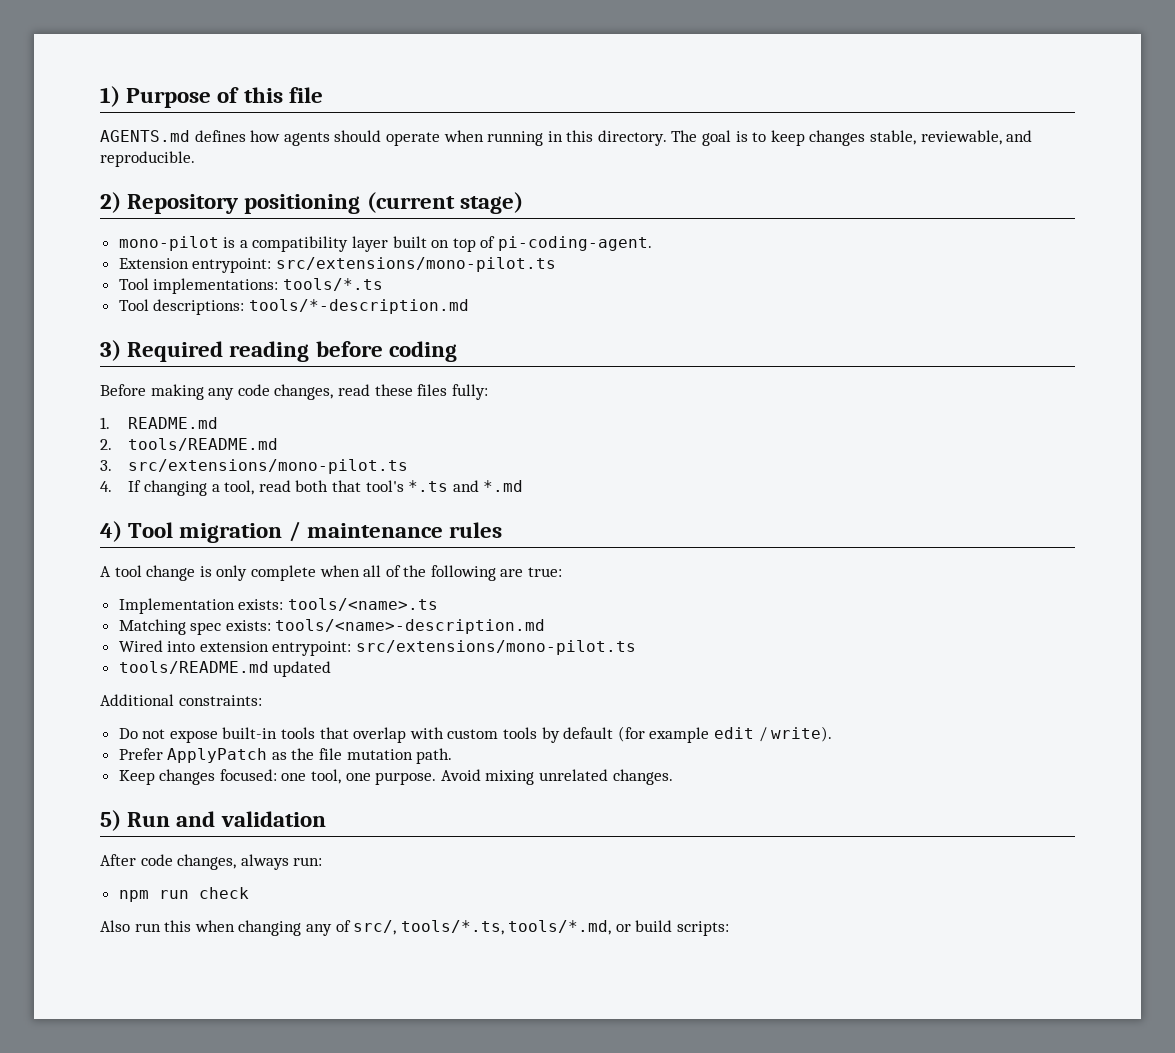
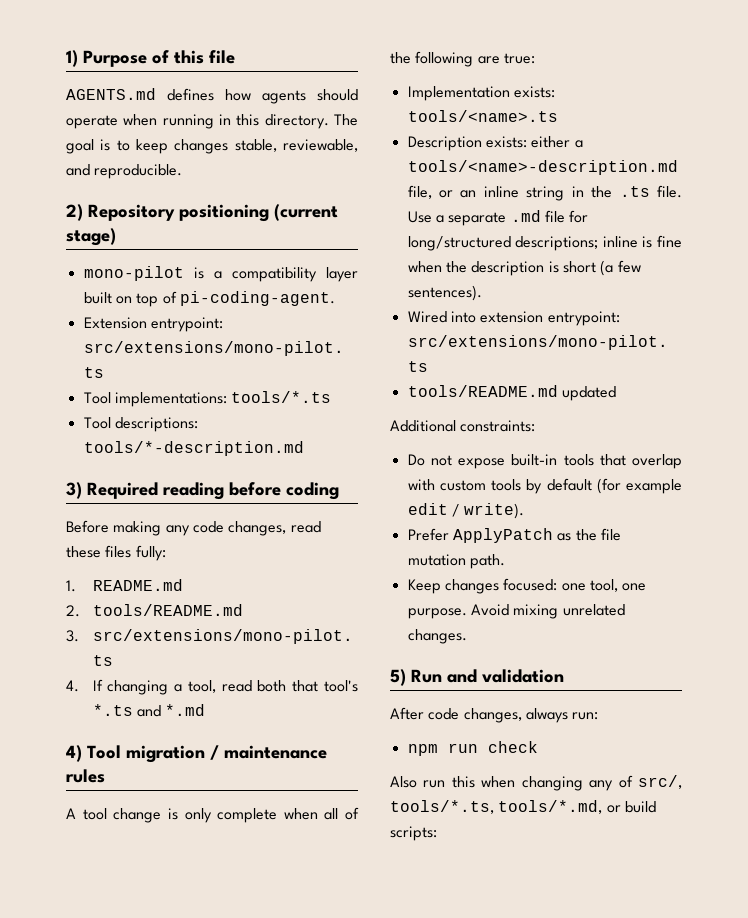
- Matching spec exists: tools/<name>-description.md
+ Description exists: either a tools/<name>-description.md file, or an inline string in the .ts file. Use a separate .md file for long/structured descriptions; inline is fine when the description is short (a few sentences).

